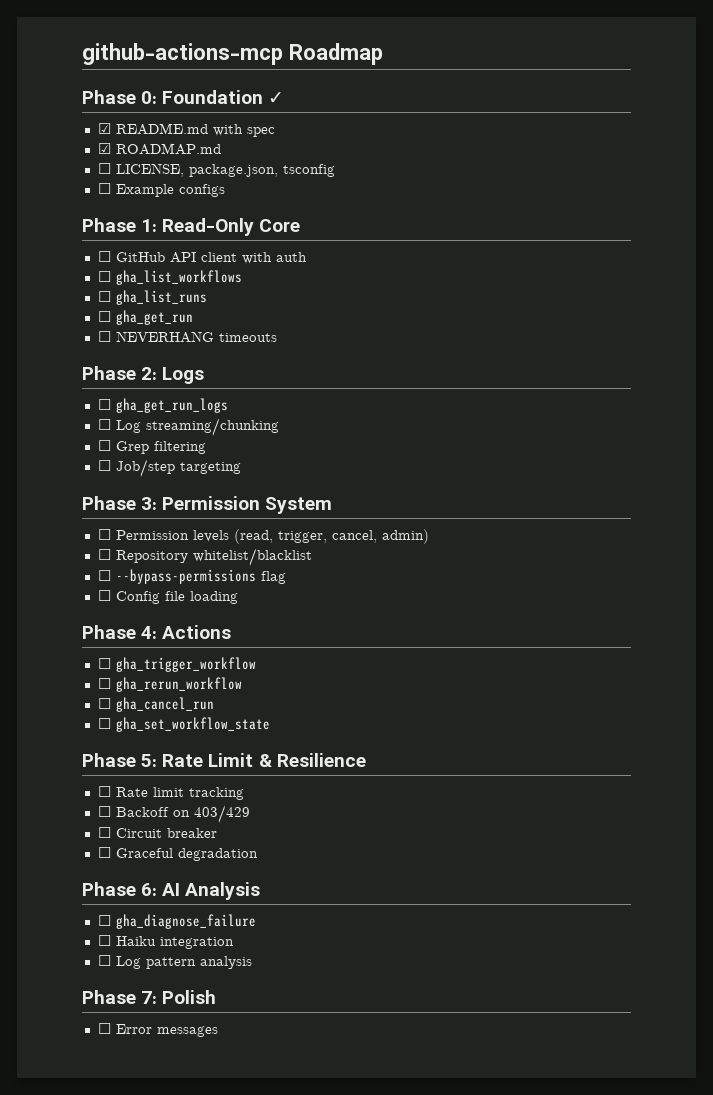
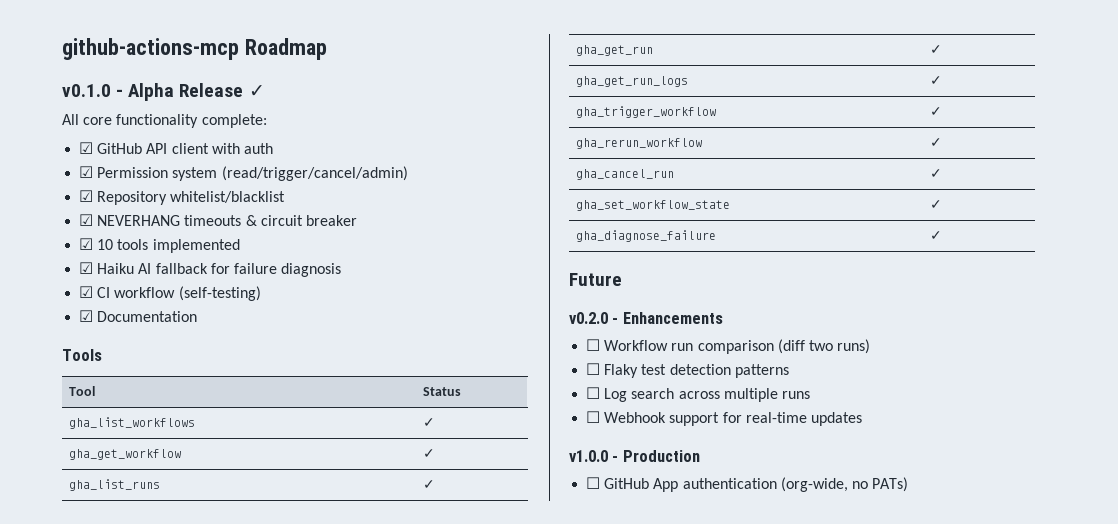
- Phase 0: Foundation ✓
- ☑ README.md with spec
- ☑ ROADMAP.md
- ☐ LICENSE, package.json, tsconfig
- ☐ Example configs
- Phase 1: Read-Only Core
- ☐ GitHub API client with auth
+ v0.1.0 - Alpha Release ✓
+ All core functionality complete:
+ ☑ GitHub API client with auth
- ☐ gha_list_workflows
- ☐ gha_list_runs
- ☐ gha_get_run
- ☐ NEVERHANG timeouts
- Phase 2: Logs
- ☐ gha_get_run_logs
- ☐ Log streaming/chunking
- ☐ Grep filtering
- ☐ Job/step targeting
- Phase 3: Permission System
- ☐ Permission levels (read, trigger, cancel, admin)
- ☐ Repository whitelist/blacklist
- ☐ --bypass-permissions flag
- ☐ Config file loading
- Phase 4: Actions
- ☐ gha_trigger_workflow
- ☐ gha_rerun_workflow
- ☐ gha_cancel_run
- ☐ gha_set_workflow_state
- Phase 5: Rate Limit & Resilience
- ☐ Rate limit tracking
- ☐ Backoff on 403/429
- ☐ Circuit breaker
- ☐ Graceful degradation
- Phase 6: AI Analysis
- ☐ gha_diagnose_failure
- ☐ Haiku integration
- ☐ Log pattern analysis
- Phase 7: Polish
- ☐ Error messages
+ ☑ Permission system (read/trigger/cancel/admin)
+ ☑ Repository whitelist/blacklist
+ ☑ NEVERHANG timeouts & circuit breaker
+ ☑ 10 tools implemented
+ ☑ Haiku AI fallback for failure diagnosis
+ ☑ CI workflow (self-testing)
+ ☑ Documentation
+ Tools
+ Tool | Status
+ gha_list_workflows | ✓
+ gha_get_workflow | ✓
+ gha_list_runs | ✓
+ gha_get_run | ✓
+ gha_get_run_logs | ✓
+ gha_trigger_workflow | ✓
+ gha_rerun_workflow | ✓
+ gha_cancel_run | ✓
+ gha_set_workflow_state | ✓
+ gha_diagnose_failure | ✓
+ Future
+ v0.2.0 - Enhancements
+ ☐ Workflow run comparison (diff two runs)
+ ☐ Flaky test detection patterns
+ ☐ Log search across multiple runs
+ ☐ Webhook support for real-time updates
+ v1.0.0 - Production
+ ☐ GitHub App authentication (org-wide, no PATs)

